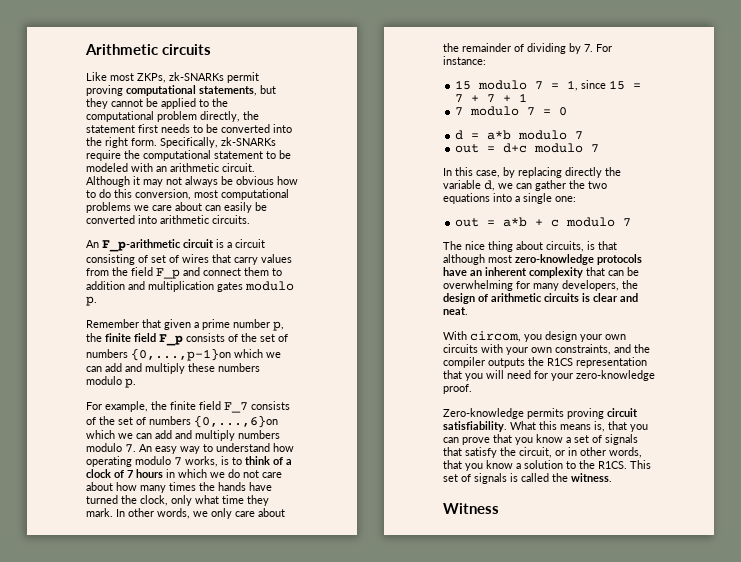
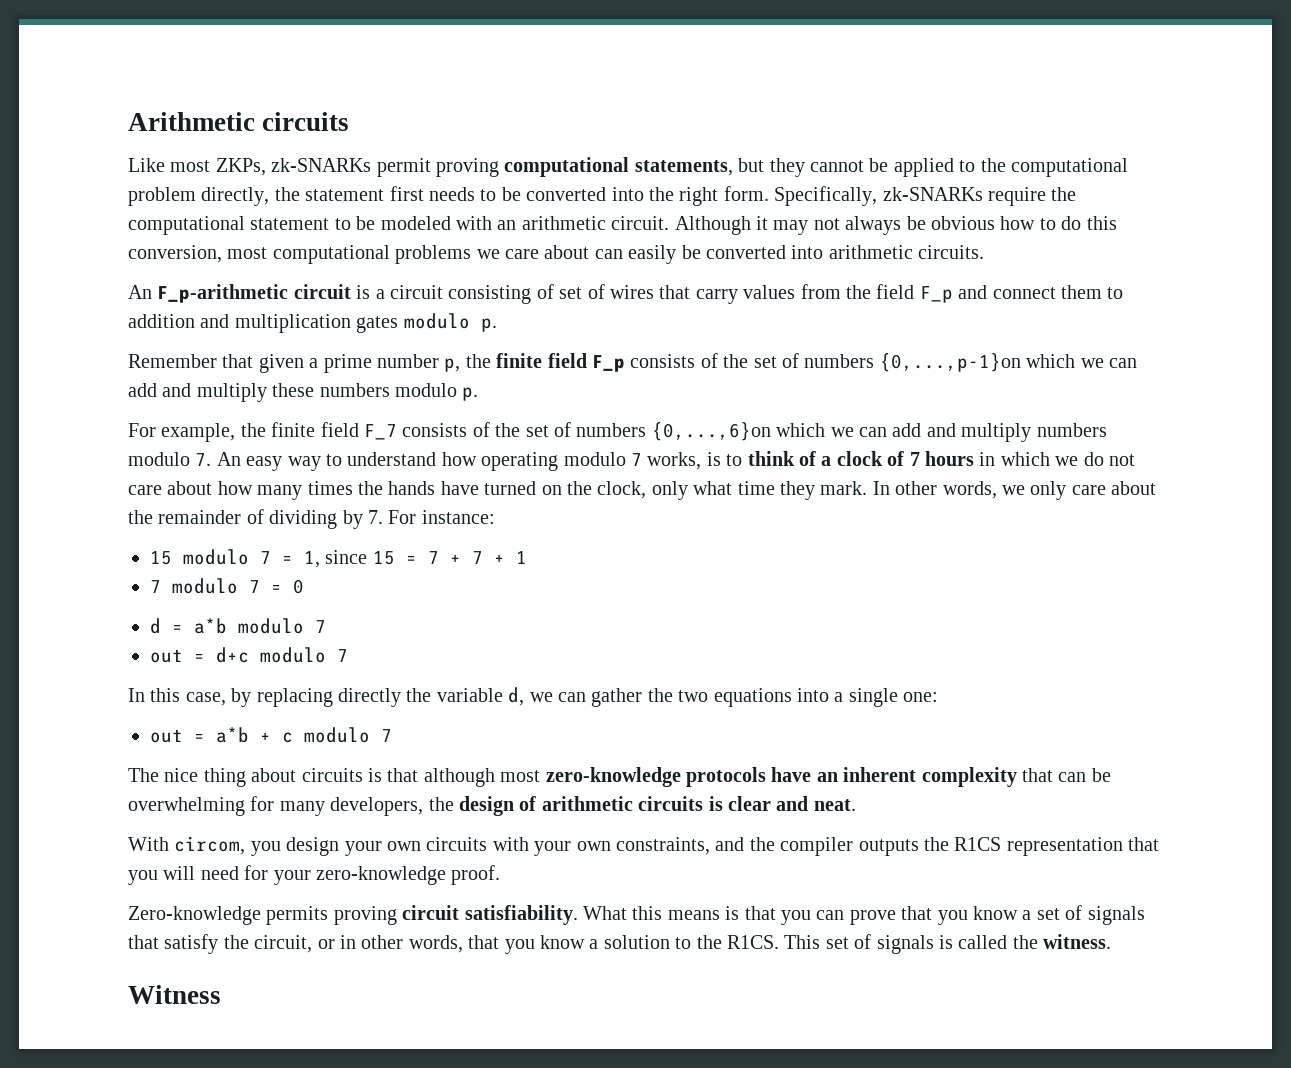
- For example, the finite field F_7 consists of the set of numbers {0,...,6}on which we can add and multiply numbers modulo 7. An easy way to understand how operating modulo 7 works, is to think of a clock of 7 hours in which we do not care about how many times the hands have turned the clock, only what time they mark.
+ For example, the finite field F_7 consists of the set of numbers {0,...,6}on which we can add and multiply numbers modulo 7. An easy way to understand how operating modulo 7 works, is to think of a clock of 7 hours in which we do not care about how many times the hands have turned on the clock, only what time they mark.
- The nice thing about circuits, is that although most zero-knowledge protocols have an inherent complexity that can be overwhelming for many developers, the design of arithmetic circuits is clear and neat.
+ The nice thing about circuits is that although most zero-knowledge protocols have an inherent complexity that can be overwhelming for many developers, the design of arithmetic circuits is clear and neat.
- What this means is, that you can prove that you know a set of signals that satisfy the circuit, or in other words, that you know a solution to the R1CS.
+ What this means is that you can prove that you know a set of signals that satisfy the circuit, or in other words, that you know a solution to the R1CS.

